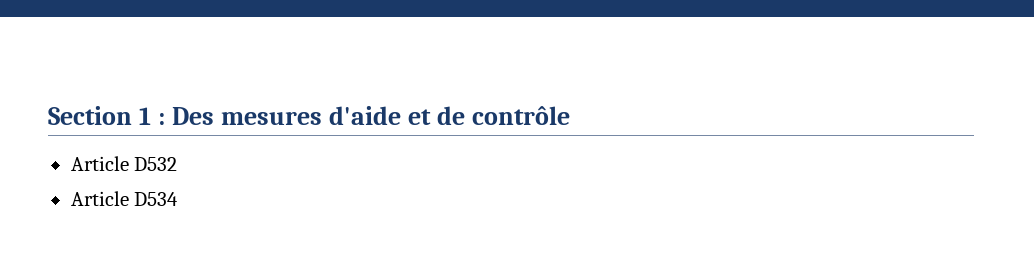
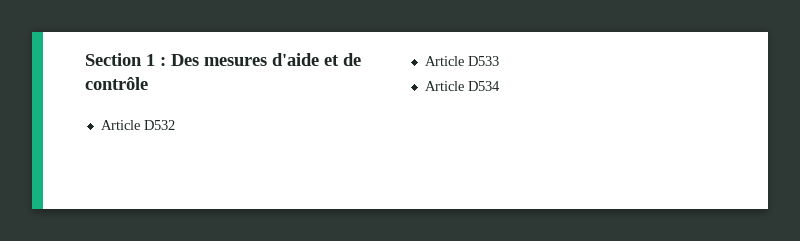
+ Article D533

